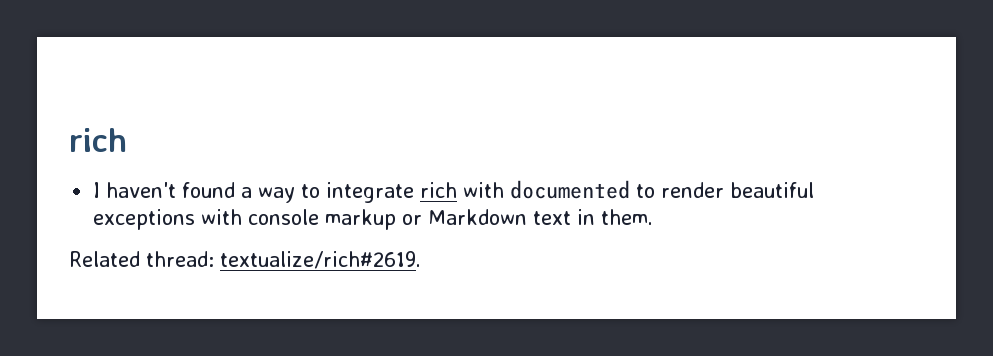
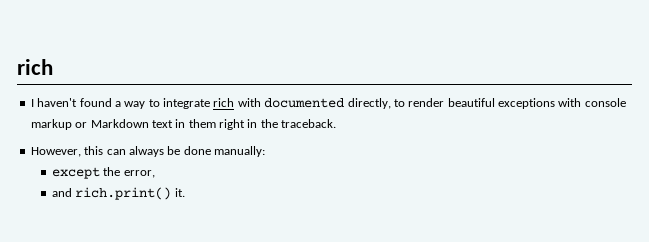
- I haven't found a way to integrate rich with documented to render beautiful exceptions with console markup or Markdown text in them.
- Related thread: textualize/rich#2619.
+ I haven't found a way to integrate rich with documented directly, to render beautiful exceptions with console markup or Markdown text in them right in the traceback.
+ However, this can always be done manually:
+ except the error,
+ and rich.print() it.

